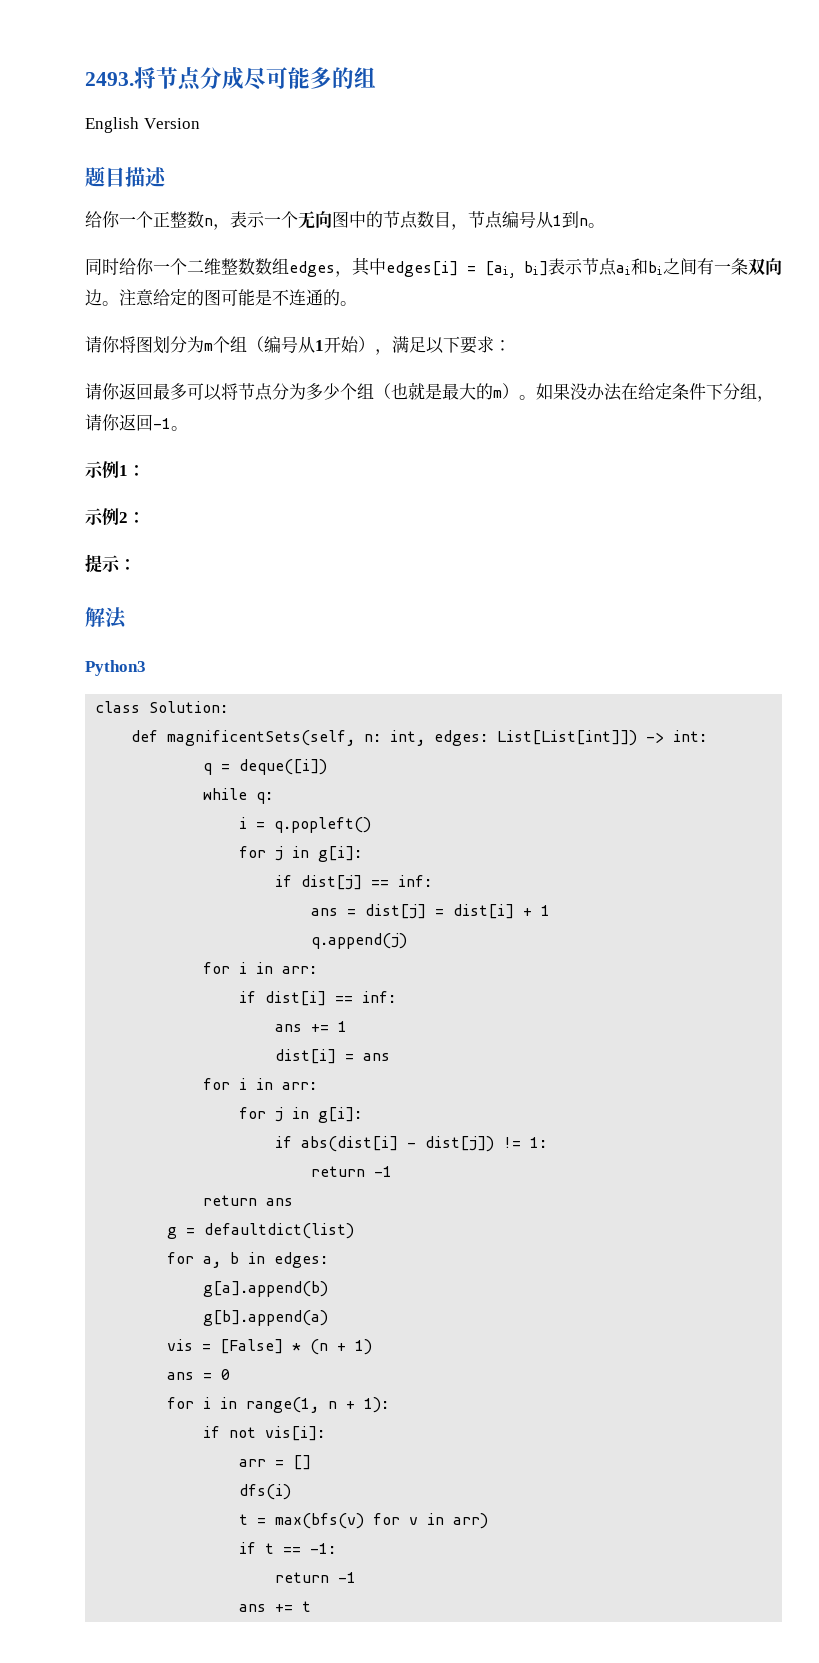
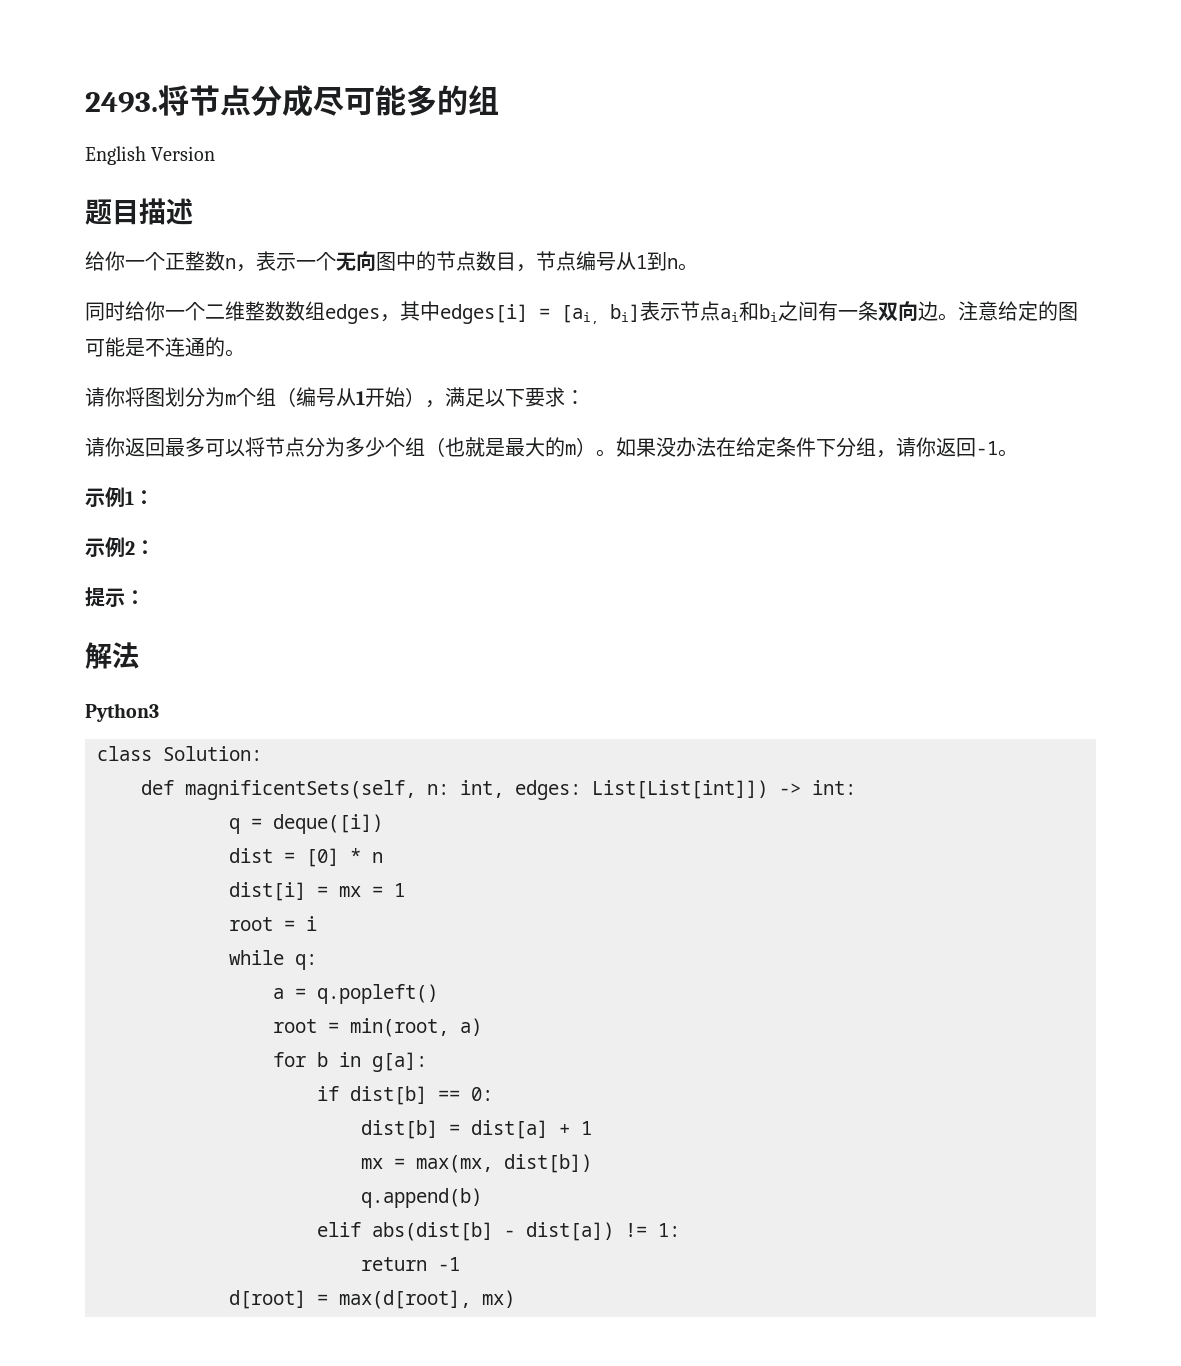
+ dist = [0] * n
+ dist[i] = mx = 1
+ root = i
- i = q.popleft()
- for j in g[i]:
- if dist[j] == inf:
- ans = dist[j] = dist[i] + 1
- q.append(j)
- for i in arr:
- if dist[i] == inf:
- ans += 1
- dist[i] = ans
- for i in arr:
- for j in g[i]:
- if abs(dist[i] - dist[j]) != 1:
+ a = q.popleft()
+ root = min(root, a)
+ for b in g[a]:
+ if dist[b] == 0:
+ dist[b] = dist[a] + 1
+ mx = max(mx, dist[b])
+ q.append(b)
+ elif abs(dist[b] - dist[a]) != 1:
  return -1
- return ans
- g = defaultdict(list)
- for a, b in edges:
- g[a].append(b)
- g[b].append(a)
- vis = [False] * (n + 1)
- ans = 0
- for i in range(1, n + 1):
- if not vis[i]:
- arr = []
- dfs(i)
- t = max(bfs(v) for v in arr)
- if t == -1:
- return -1
- ans += t
+ d[root] = max(d[root], mx)

